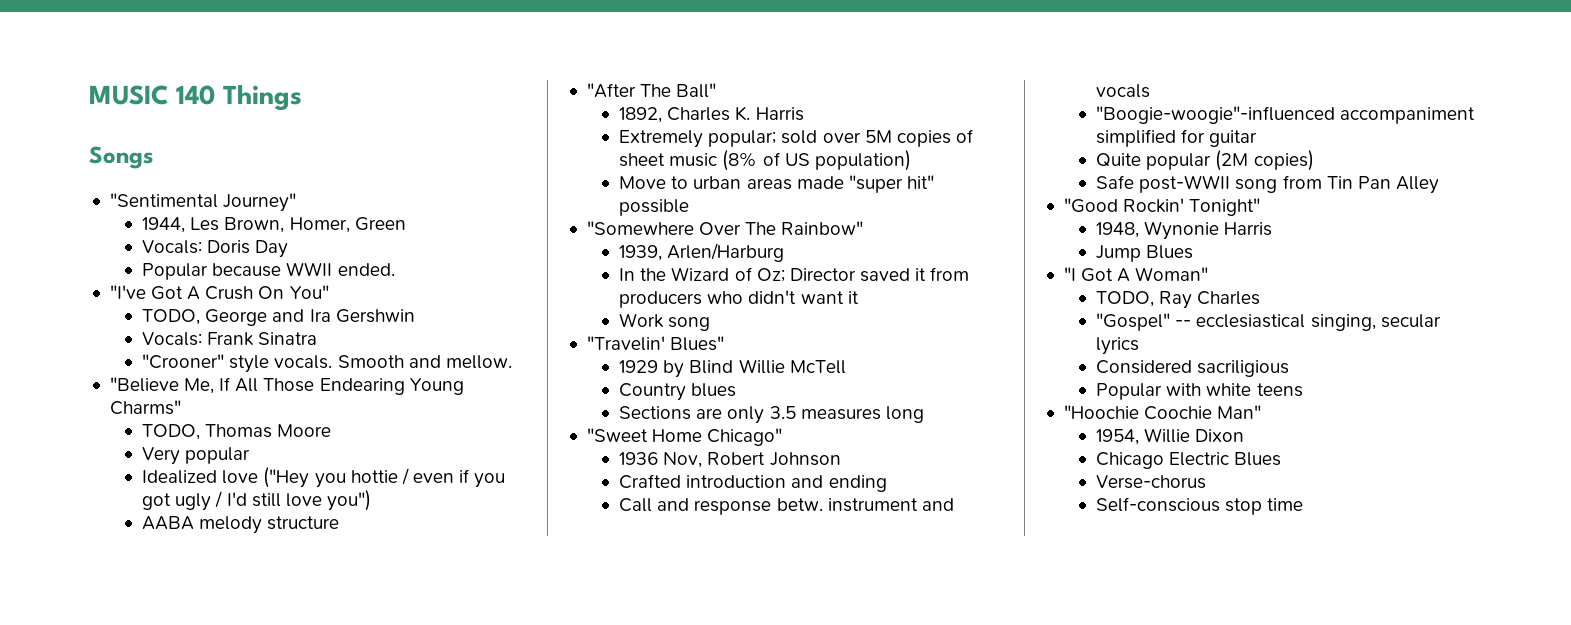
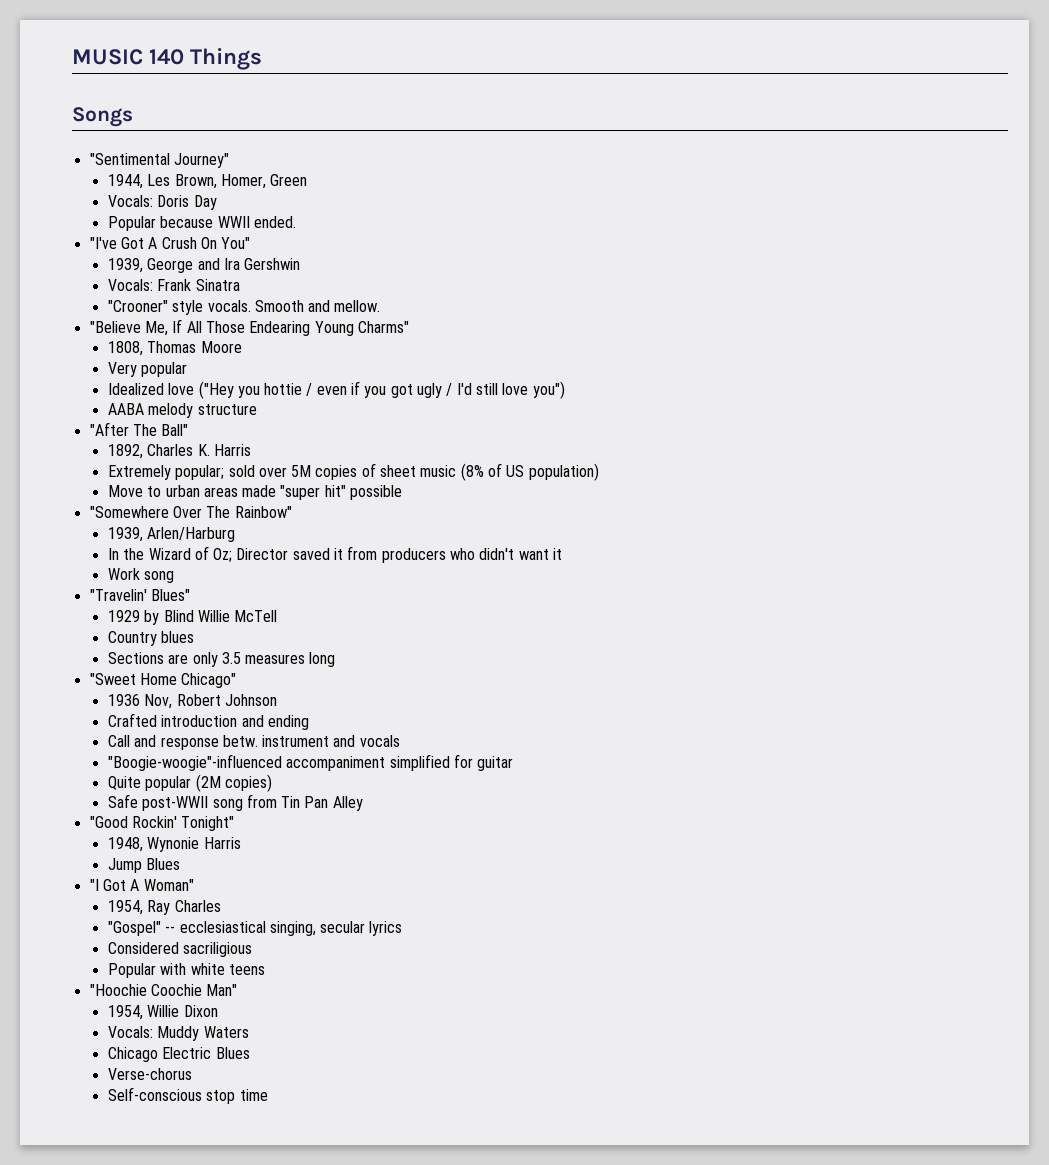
- TODO, George and Ira Gershwin
+ 1939, George and Ira Gershwin
- TODO, Thomas Moore
+ 1808, Thomas Moore
- TODO, Ray Charles
+ 1954, Ray Charles
+ Vocals: Muddy Waters

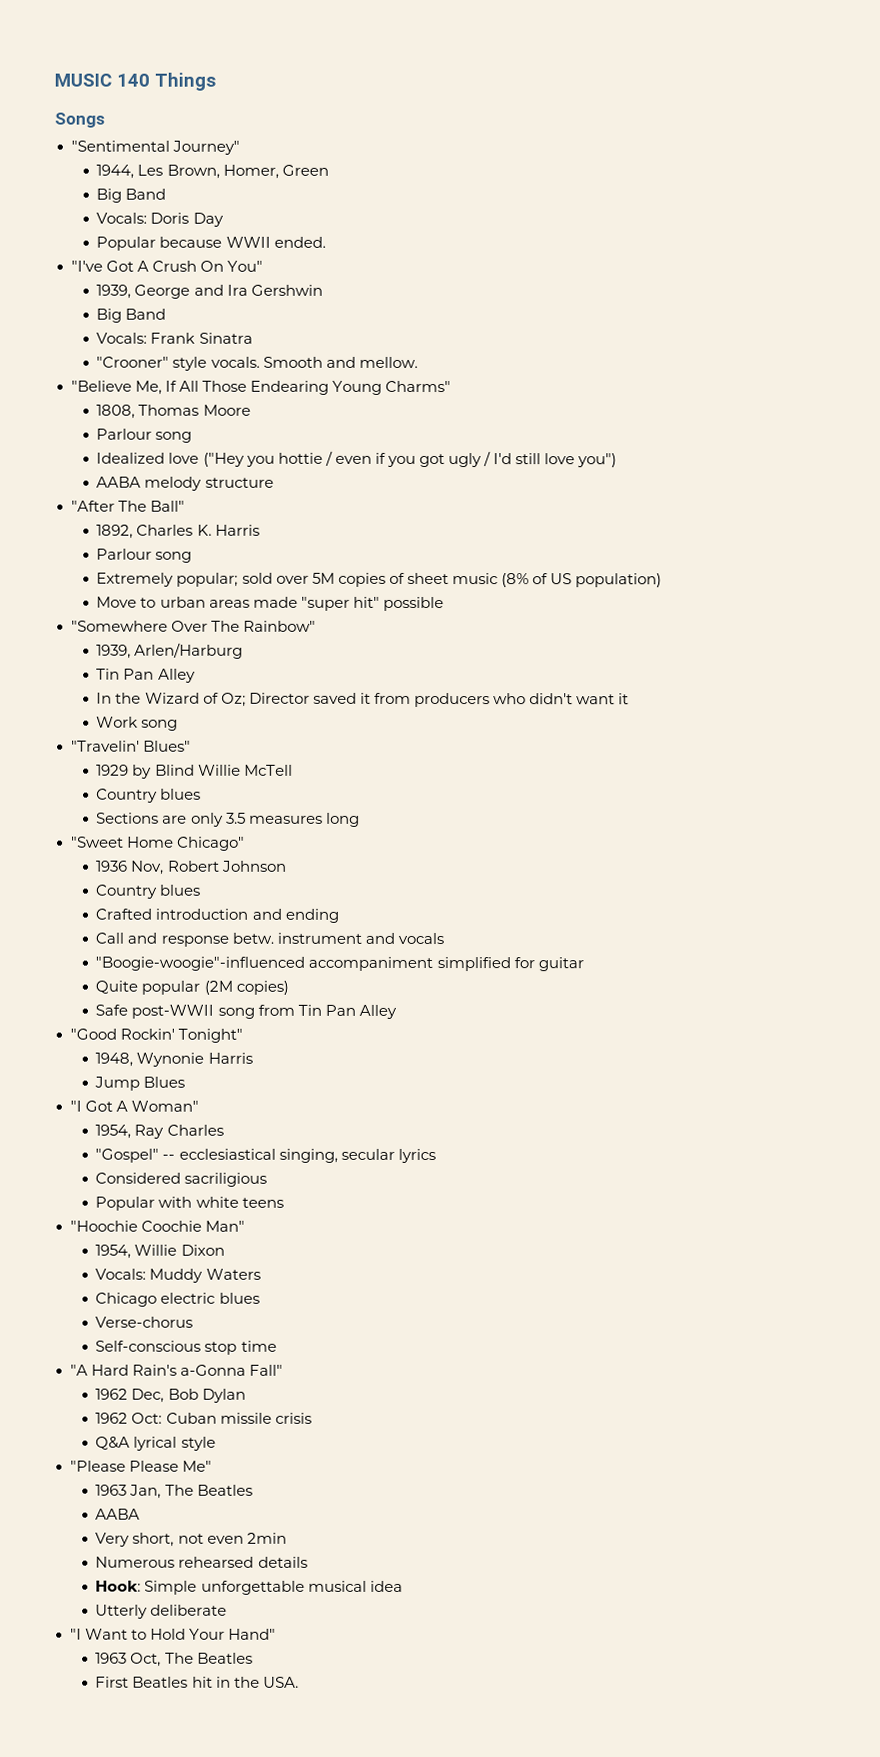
  1944, Les Brown, Homer, Green
+ Big Band
  1939, George and Ira Gershwin
+ Big Band
  1808, Thomas Moore
- Very popular
+ Parlour song
  1892, Charles K. Harris
+ Parlour song
  1939, Arlen/Harburg
+ Tin Pan Alley
  1936 Nov, Robert Johnson
+ Country blues
- Chicago Electric Blues
+ Chicago electric blues
+ "A Hard Rain's a-Gonna Fall"
+ 1962 Dec, Bob Dylan
+ 1962 Oct: Cuban missile crisis
+ Q&A lyrical style
+ "Please Please Me"
+ 1963 Jan, The Beatles
+ AABA
+ Very short, not even 2min
+ Numerous rehearsed details
+ Hook: Simple unforgettable musical idea
+ Utterly deliberate
+ "I Want to Hold Your Hand"
+ 1963 Oct, The Beatles
+ First Beatles hit in the USA.

